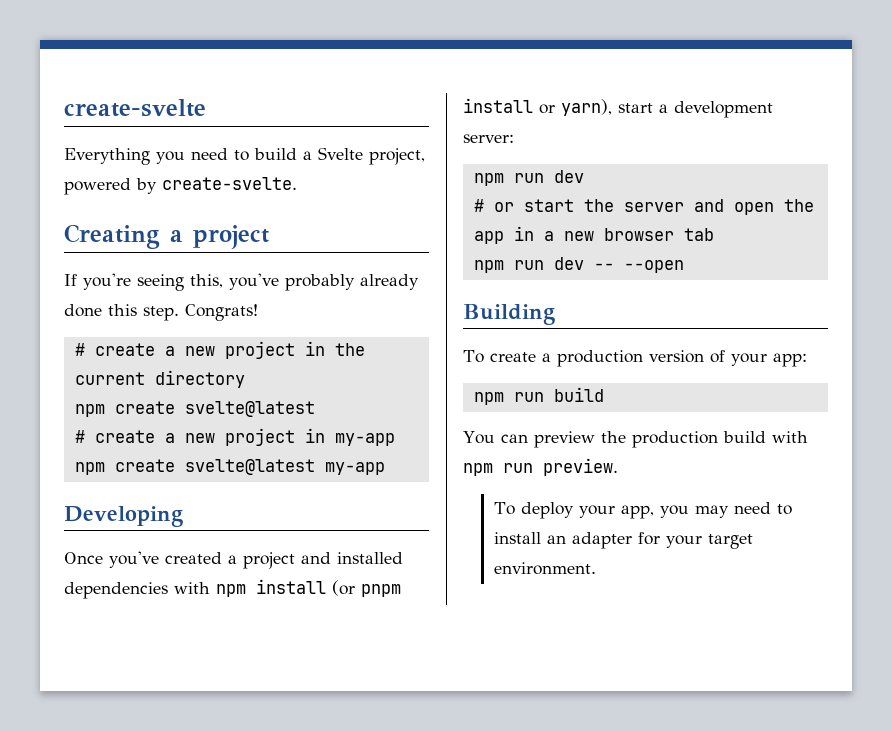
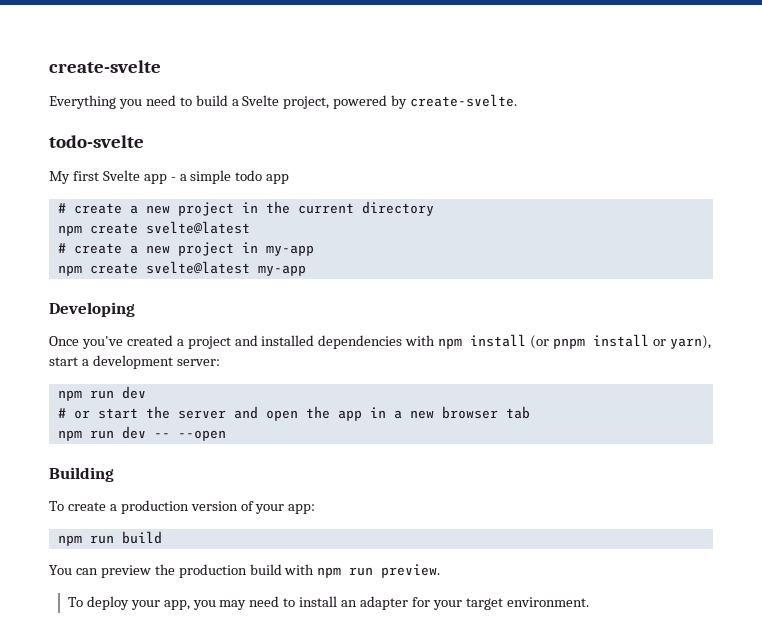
- Creating a project
- If you're seeing this, you've probably already done this step. Congrats!
+ todo-svelte
+ My first Svelte app - a simple todo app

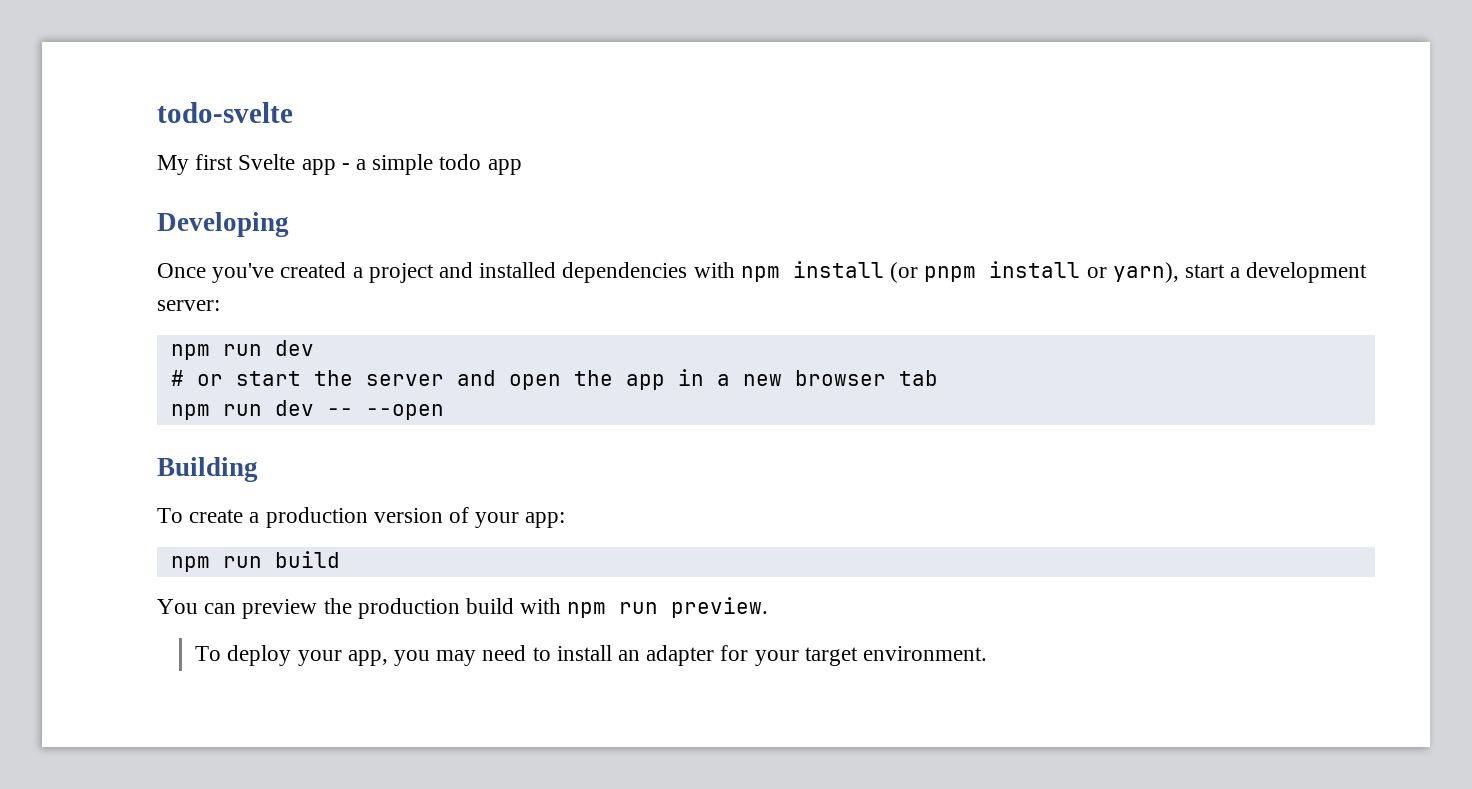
- create-svelte
- Everything you need to build a Svelte project, powered by create-svelte.
- # create a new project in the current directory
- npm create svelte@latest
- # create a new project in my-app
- npm create svelte@latest my-app

